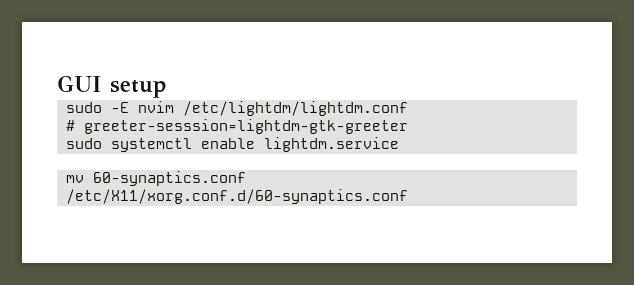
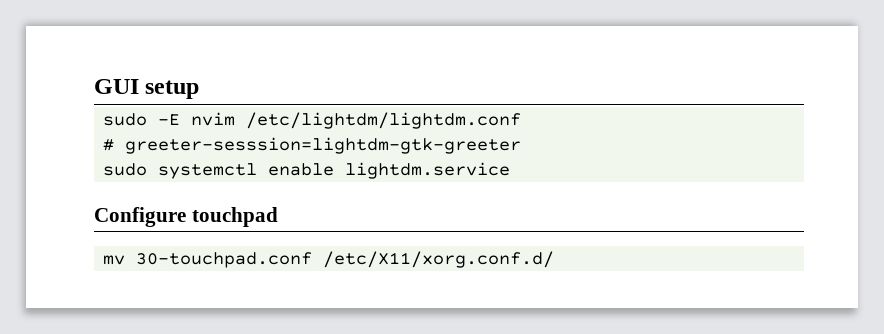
+ Configure touchpad
- mv 60-synaptics.conf /etc/X11/xorg.conf.d/60-synaptics.conf
+ mv 30-touchpad.conf /etc/X11/xorg.conf.d/

